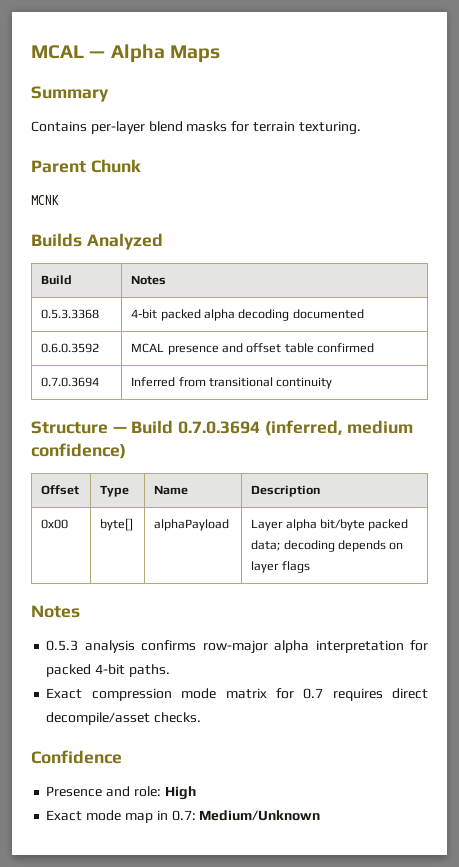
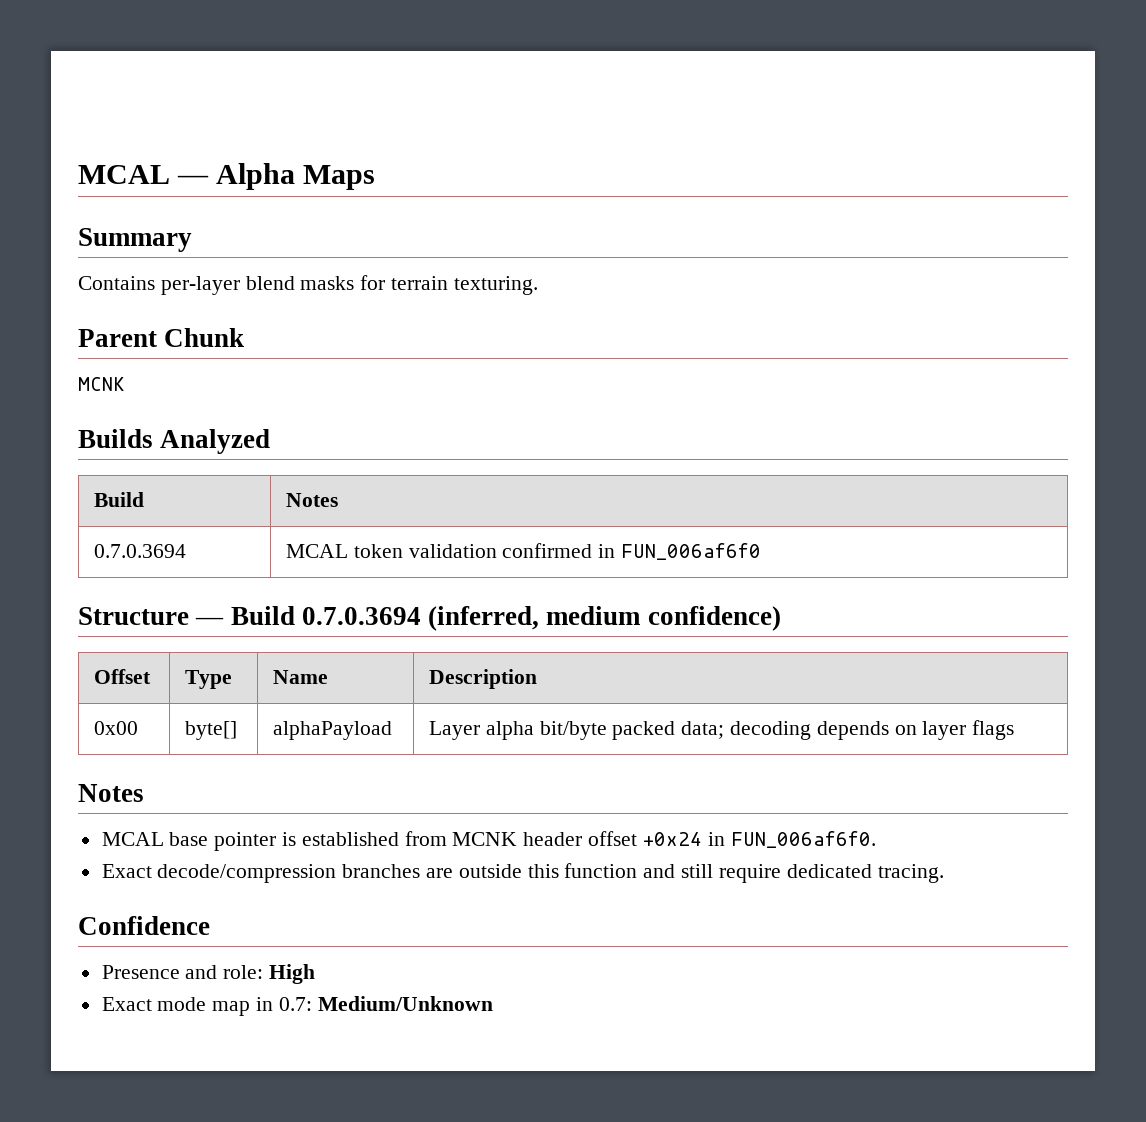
- 0.5.3.3368 | 4-bit packed alpha decoding documented
- 0.6.0.3592 | MCAL presence and offset table confirmed
- 0.7.0.3694 | Inferred from transitional continuity
+ 0.7.0.3694 | MCAL token validation confirmed in FUN_006af6f0
- 0.5.3 analysis confirms row-major alpha interpretation for packed 4-bit paths.
- Exact compression mode matrix for 0.7 requires direct decompile/asset checks.
+ MCAL base pointer is established from MCNK header offset +0x24 in FUN_006af6f0.
+ Exact decode/compression branches are outside this function and still require dedicated tracing.

